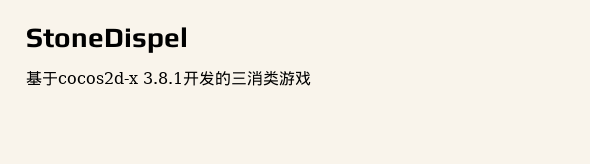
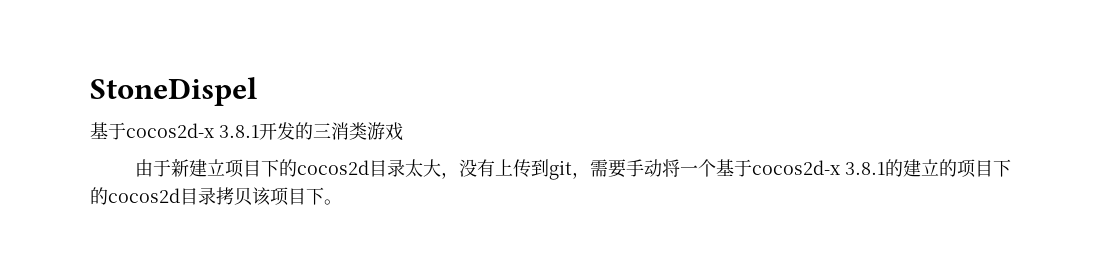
+ 由于新建立项目下的cocos2d目录太大，没有上传到git，需要手动将一个基于cocos2d-x 3.8.1的建立的项目下的cocos2d目录拷贝该项目下。

